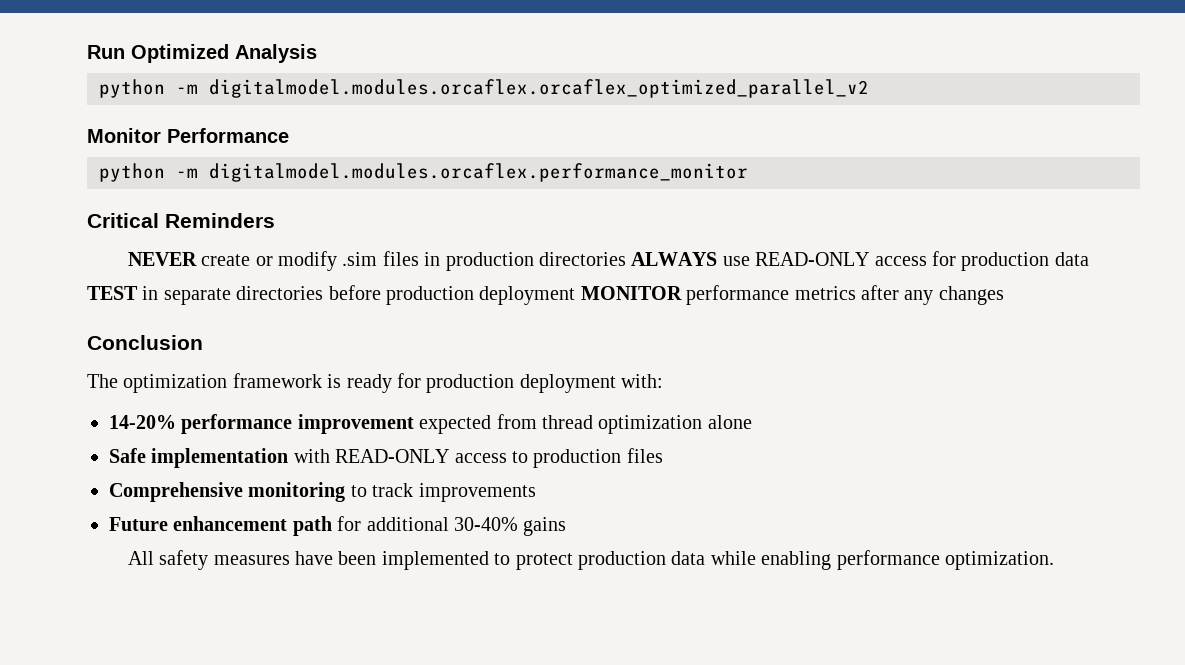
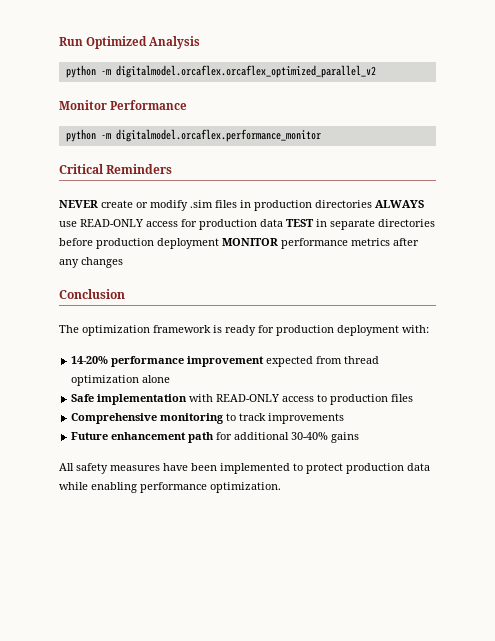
- python -m digitalmodel.modules.orcaflex.orcaflex_optimized_parallel_v2
+ python -m digitalmodel.orcaflex.orcaflex_optimized_parallel_v2
- python -m digitalmodel.modules.orcaflex.performance_monitor
+ python -m digitalmodel.orcaflex.performance_monitor

